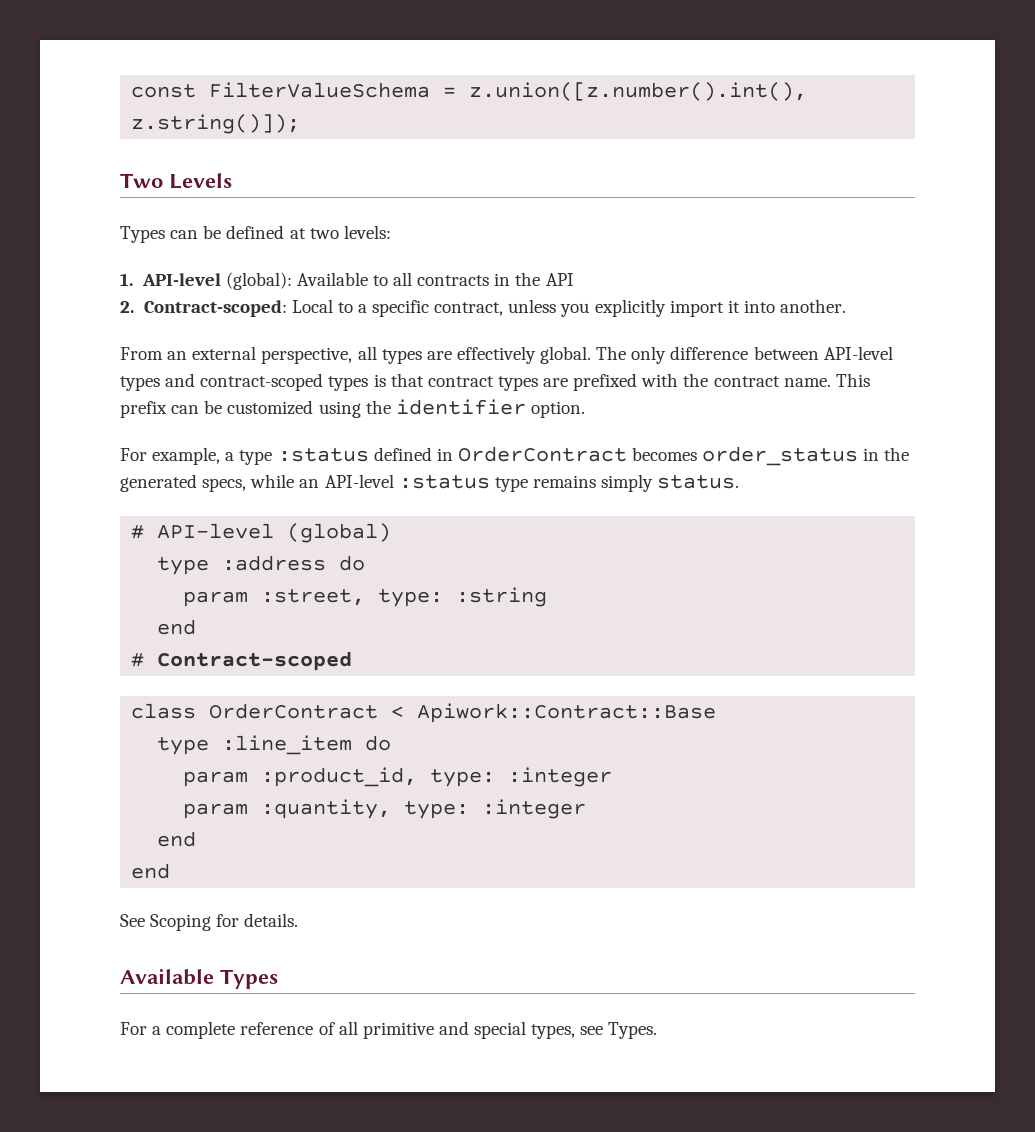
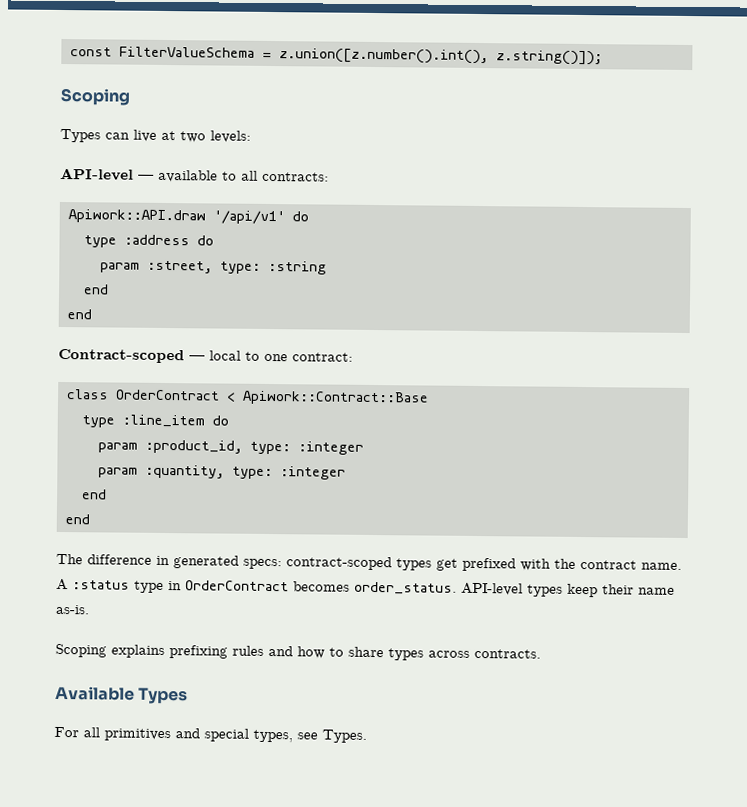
  const FilterValueSchema = z.union([z.number().int(), z.string()]);
- Two Levels
+ Scoping
- Types can be defined at two levels:
+ Types can live at two levels:
- 1. API-level (global): Available to all contracts in the API
- 2. Contract-scoped: Local to a specific contract, unless you explicitly import it into another.
- From an external perspective, all types are effectively global. The only difference between API-level types and contract-scoped types is that contract types are prefixed with the contract name. This prefix can be customized using the identifier option.
- For example, a type :status defined in OrderContract becomes order_status in the generated specs, while an API-level :status type remains simply status.
- # API-level (global)
+ API-level — available to all contracts:
+ Apiwork::API.draw '/api/v1' do
  param :street, type: :string
  end
- # Contract-scoped
+ end
+ Contract-scoped — local to one contract:
- See Scoping for details.
+ The difference in generated specs: contract-scoped types get prefixed with the contract name. A :status type in OrderContract becomes order_status. API-level types keep their name as-is.
+ Scoping explains prefixing rules and how to share types across contracts.
  Available Types
- For a complete reference of all primitive and special types, see Types.
+ For all primitives and special types, see Types.

